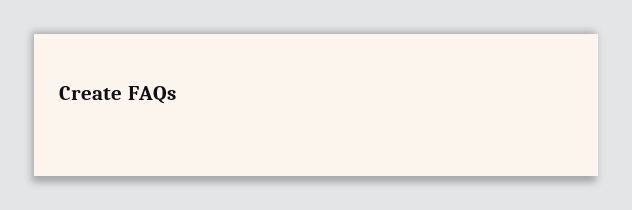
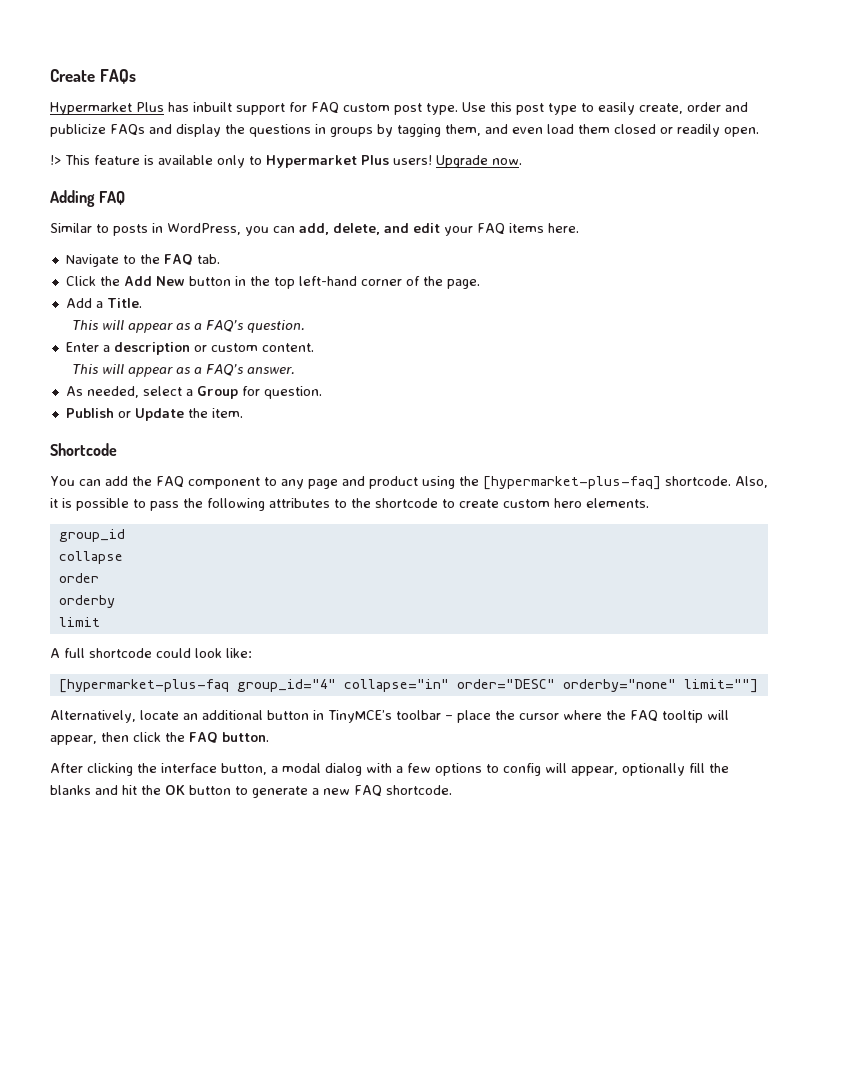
+ Hypermarket Plus has inbuilt support for FAQ custom post type. Use this post type to easily create, order and publicize FAQs and display the questions in groups by tagging them, and even load them closed or readily open.
+ !> This feature is available only to Hypermarket Plus users! Upgrade now.
+ Adding FAQ
+ Similar to posts in WordPress, you can add, delete, and edit your FAQ items here.
+ Navigate to the FAQ tab.
+ Click the Add New button in the top left-hand corner of the page.
+ Add a Title.
+ This will appear as a FAQ’s question.
+ Enter a description or custom content.
+ This will appear as a FAQ’s answer.
+ As needed, select a Group for question.
+ Publish or Update the item.
+ Shortcode
+ You can add the FAQ component to any page and product using the [hypermarket-plus-faq] shortcode. Also, it is possible to pass the following attributes to the shortcode to create custom hero elements.
+ group_id
+ collapse
+ order
+ orderby
+ limit
+ A full shortcode could look like:
+ [hypermarket-plus-faq group_id="4" collapse="in" order="DESC" orderby="none" limit=""]
+ Alternatively, locate an additional button in TinyMCE’s toolbar – place the cursor where the FAQ tooltip will appear, then click the FAQ button.
+ After clicking the interface button, a modal dialog with a few options to config will appear, optionally fill the blanks and hit the OK button to generate a new FAQ shortcode.

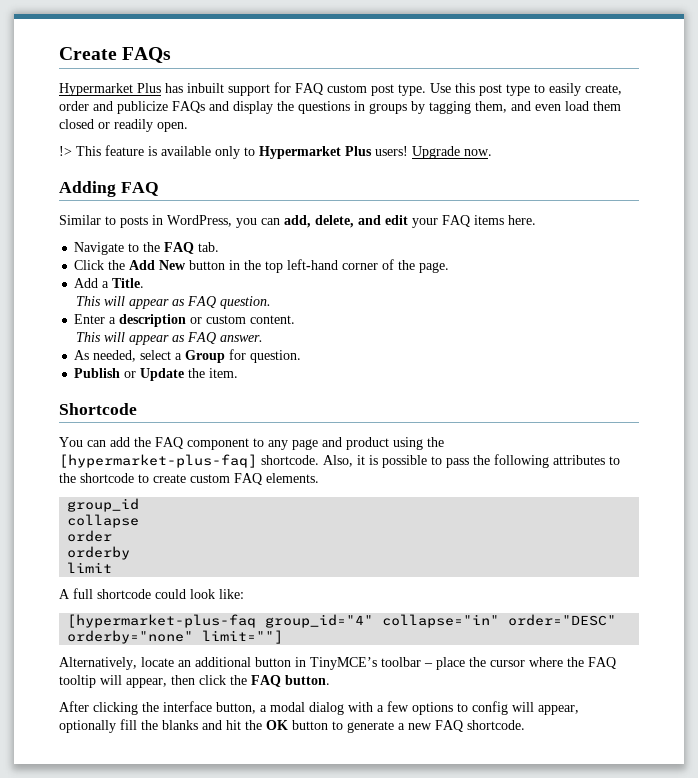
- This will appear as a FAQ’s question.
+ This will appear as FAQ question.
- This will appear as a FAQ’s answer.
+ This will appear as FAQ answer.
- Also, it is possible to pass the following attributes to the shortcode to create custom hero elements.
+ Also, it is possible to pass the following attributes to the shortcode to create custom FAQ elements.

